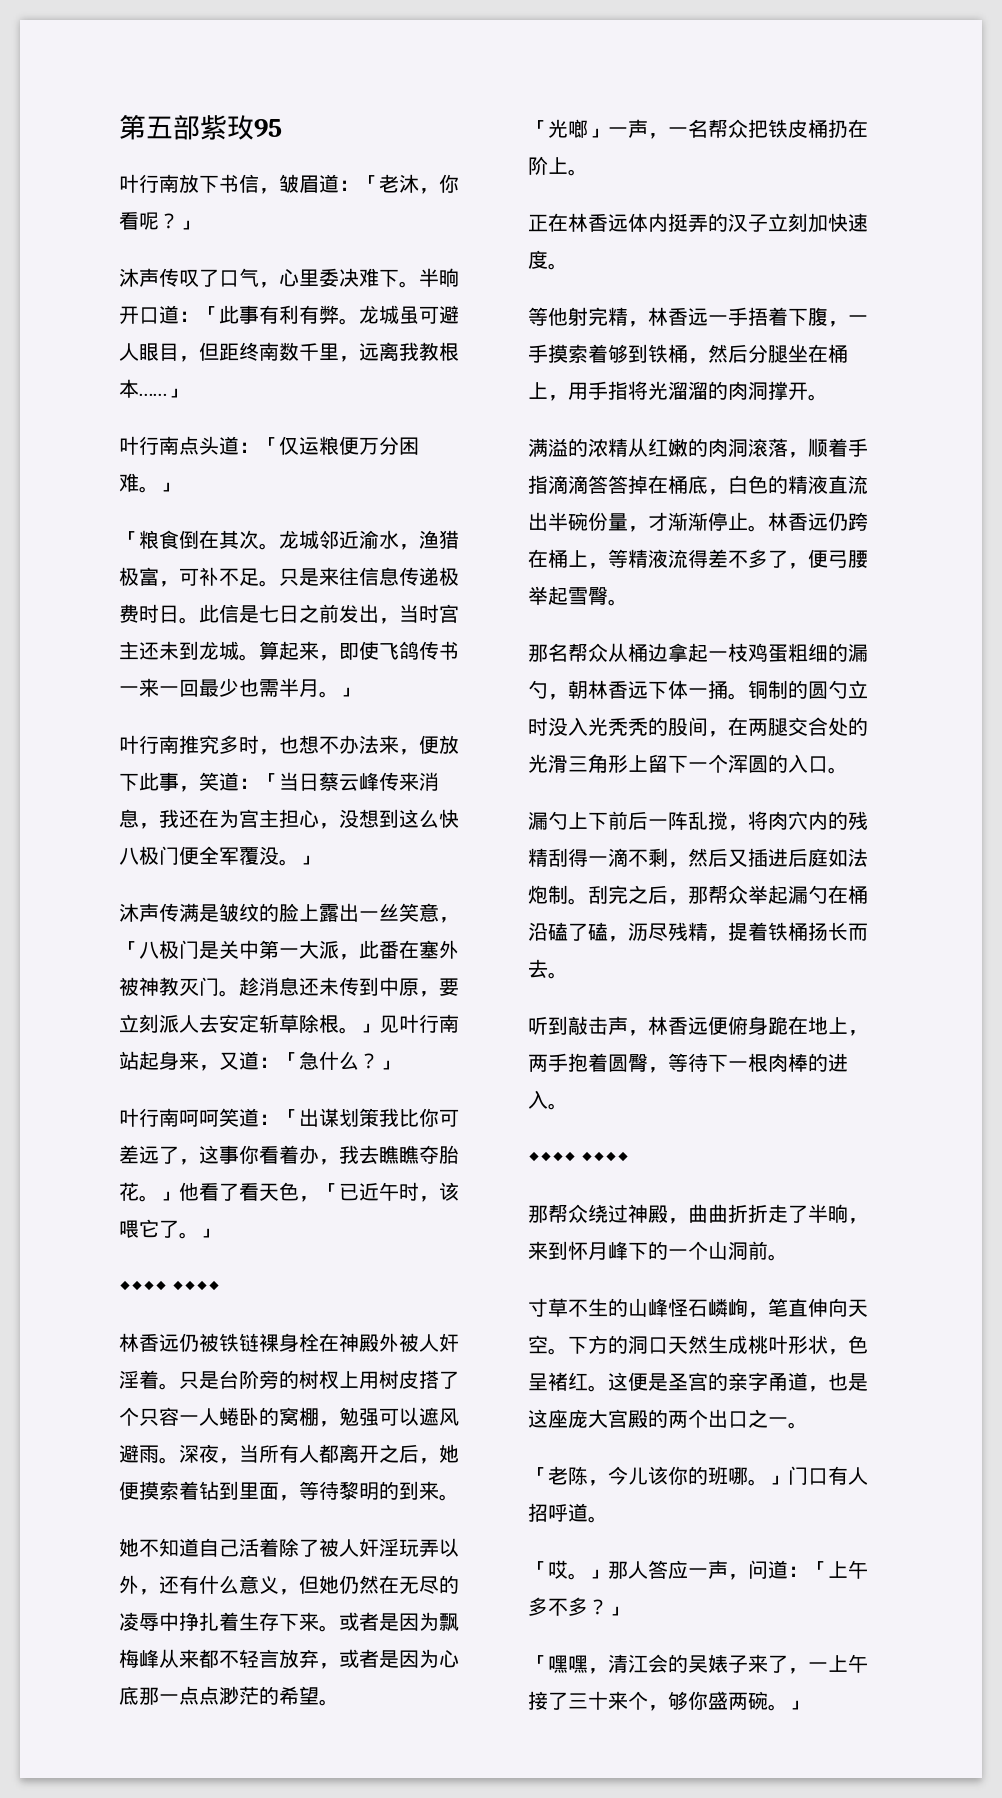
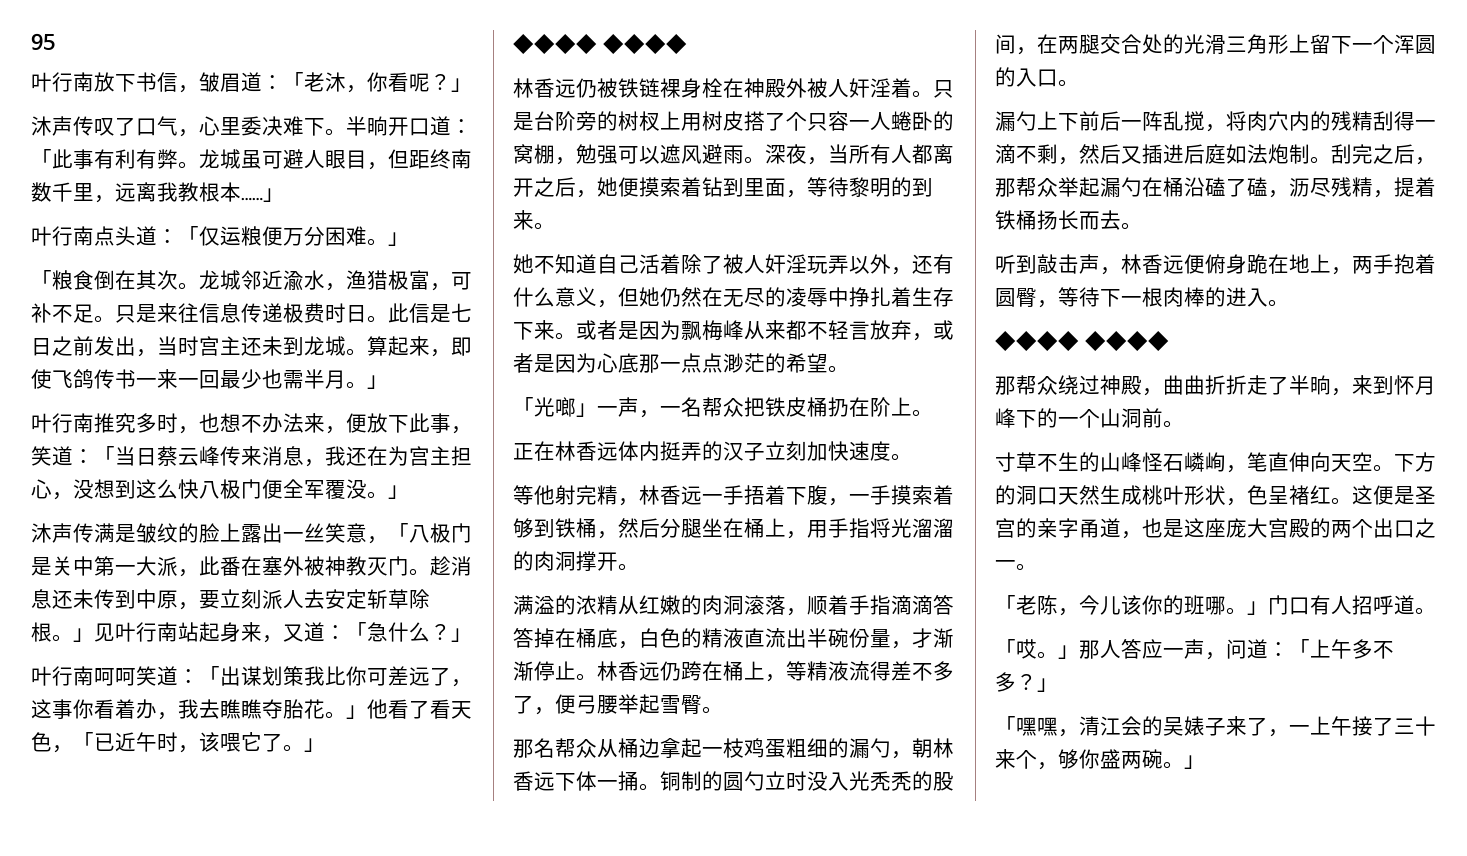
- 第五部紫玫95
+ 95

